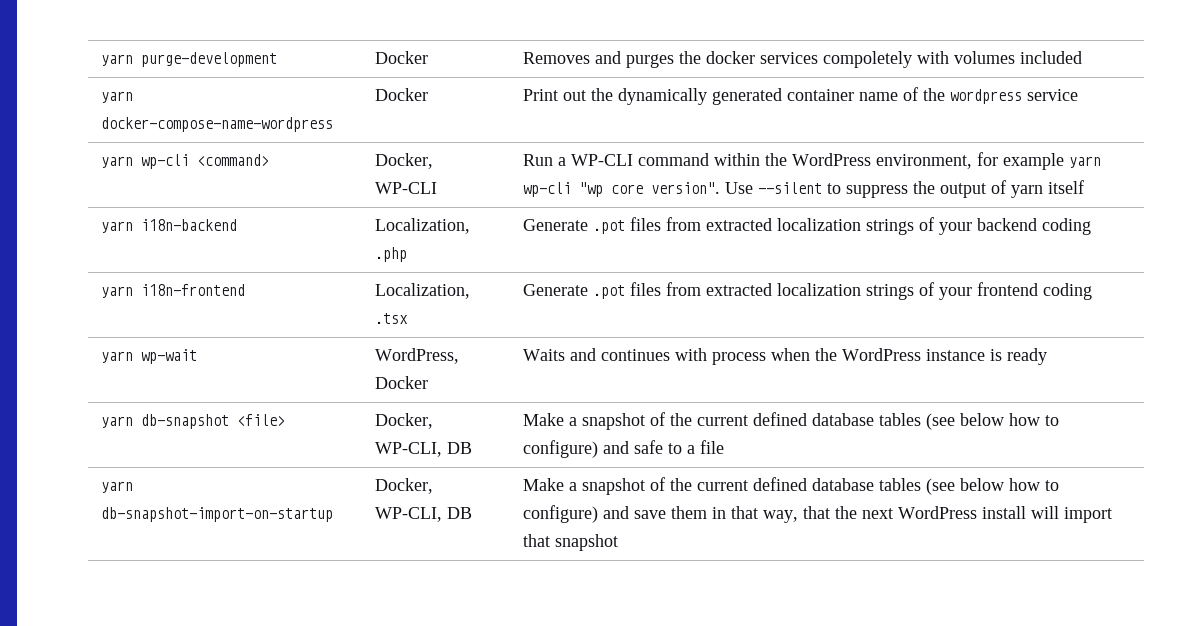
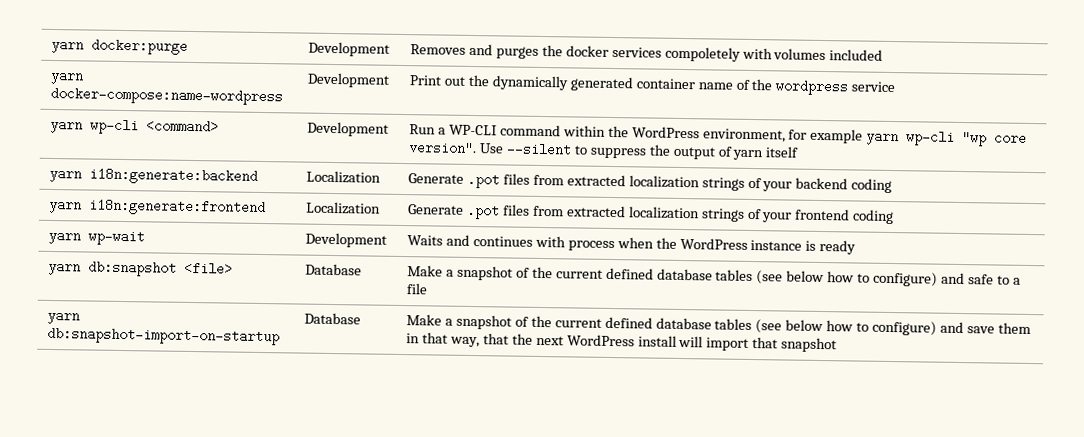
- yarn purge-development | Docker | Removes and purges the docker services compoletely with volumes included
+ yarn docker:purge | Development | Removes and purges the docker services compoletely with volumes included
- yarn docker-compose-name-wordpress | Docker | Print out the dynamically generated container name of the wordpress service
+ yarn docker-compose:name-wordpress | Development | Print out the dynamically generated container name of the wordpress service
- yarn wp-cli <command> | Docker, WP-CLI | Run a WP-CLI command within the WordPress environment, for example yarn wp-cli "wp core version". Use --silent to suppress the output of yarn itself
+ yarn wp-cli <command> | Development | Run a WP-CLI command within the WordPress environment, for example yarn wp-cli "wp core version". Use --silent to suppress the output of yarn itself
- yarn i18n-backend | Localization, .php | Generate .pot files from extracted localization strings of your backend coding
+ yarn i18n:generate:backend | Localization | Generate .pot files from extracted localization strings of your backend coding
- yarn i18n-frontend | Localization, .tsx | Generate .pot files from extracted localization strings of your frontend coding
+ yarn i18n:generate:frontend | Localization | Generate .pot files from extracted localization strings of your frontend coding
- yarn wp-wait | WordPress, Docker | Waits and continues with process when the WordPress instance is ready
+ yarn wp-wait | Development | Waits and continues with process when the WordPress instance is ready
- yarn db-snapshot <file> | Docker, WP-CLI, DB | Make a snapshot of the current defined database tables (see below how to configure) and safe to a file
+ yarn db:snapshot <file> | Database | Make a snapshot of the current defined database tables (see below how to configure) and safe to a file
- yarn db-snapshot-import-on-startup | Docker, WP-CLI, DB | Make a snapshot of the current defined database tables (see below how to configure) and save them in that way, that the next WordPress install will import that snapshot
+ yarn db:snapshot-import-on-startup | Database | Make a snapshot of the current defined database tables (see below how to configure) and save them in that way, that the next WordPress install will import that snapshot

